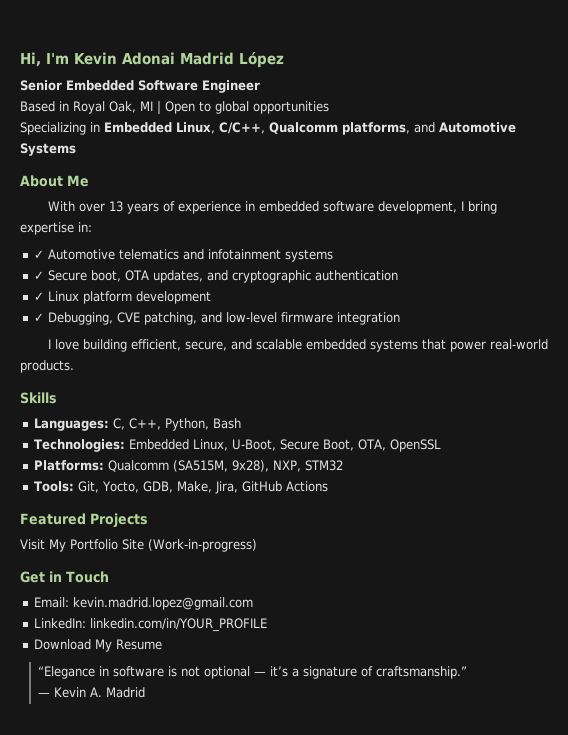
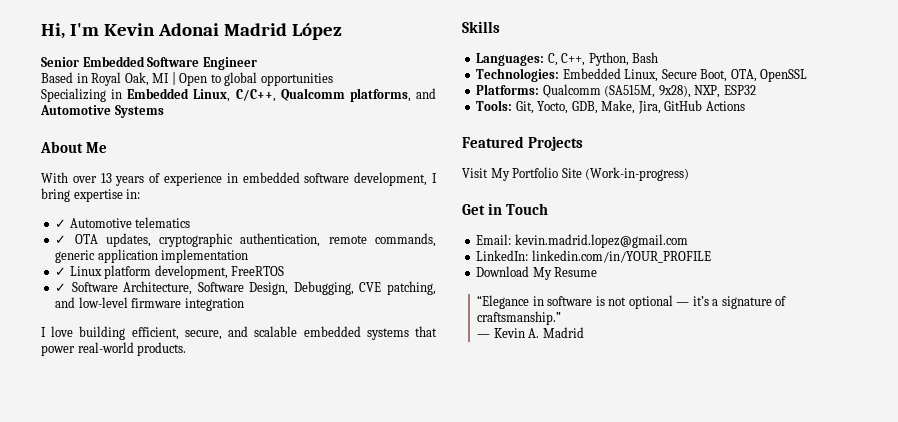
- ✓ Automotive telematics and infotainment systems
- ✓ Secure boot, OTA updates, and cryptographic authentication
+ ✓ Automotive telematics
+ ✓ OTA updates, cryptographic authentication, remote commands, generic application implementation
- ✓ Linux platform development
- ✓ Debugging, CVE patching, and low-level firmware integration
+ ✓ Linux platform development, FreeRTOS
+ ✓ Software Architecture, Software Design, Debugging, CVE patching, and low-level firmware integration
- Technologies: Embedded Linux, U-Boot, Secure Boot, OTA, OpenSSL
+ Technologies: Embedded Linux, Secure Boot, OTA, OpenSSL
- Platforms: Qualcomm (SA515M, 9x28), NXP, STM32
+ Platforms: Qualcomm (SA515M, 9x28), NXP, ESP32

